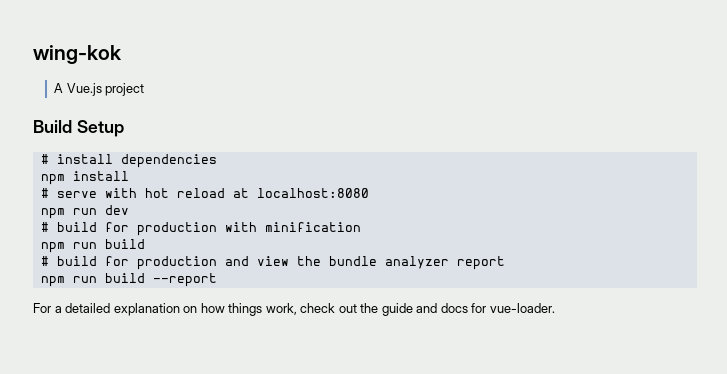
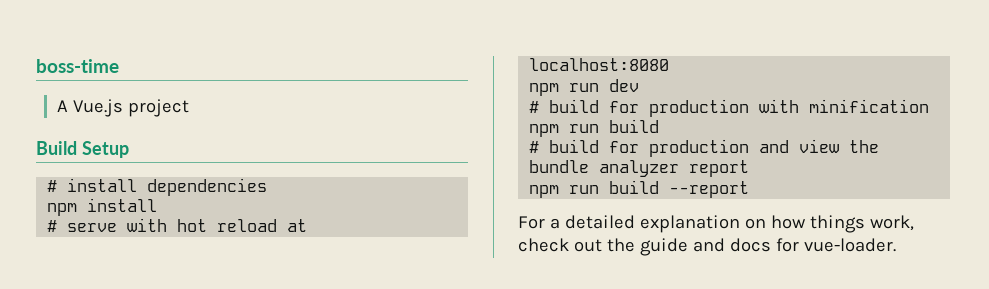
- wing-kok
+ boss-time

